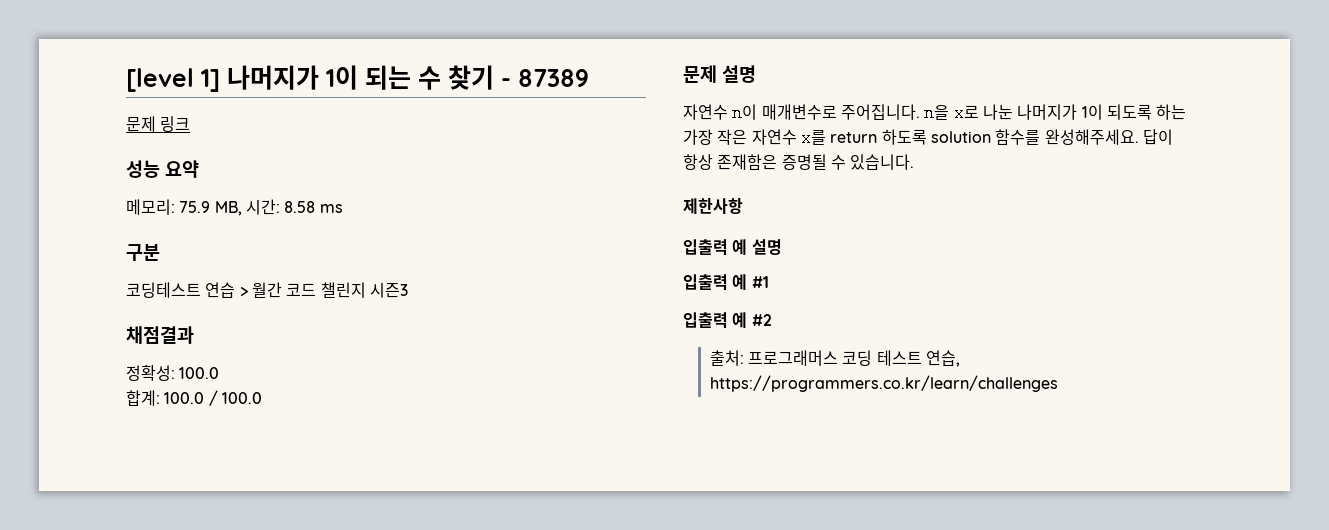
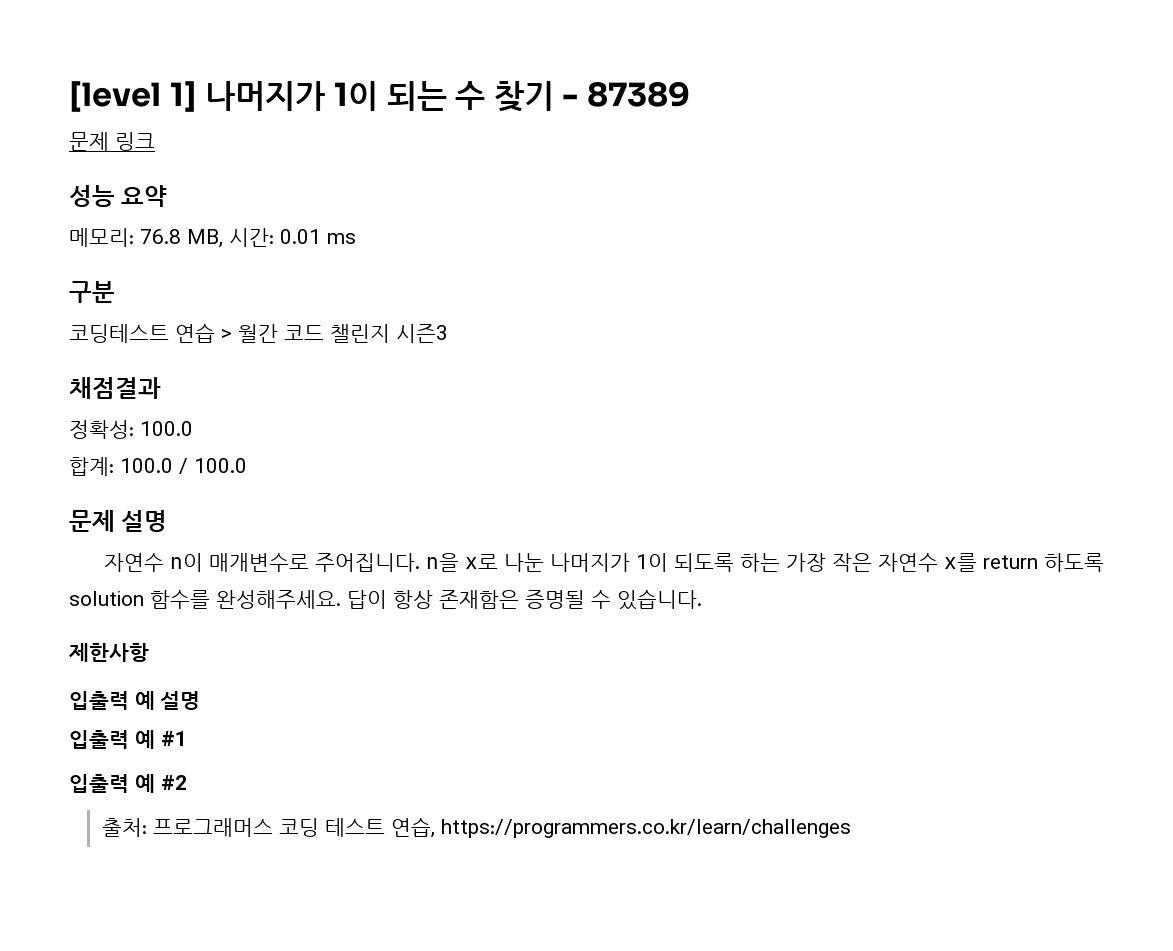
- 메모리: 75.9 MB, 시간: 8.58 ms
+ 메모리: 76.8 MB, 시간: 0.01 ms

